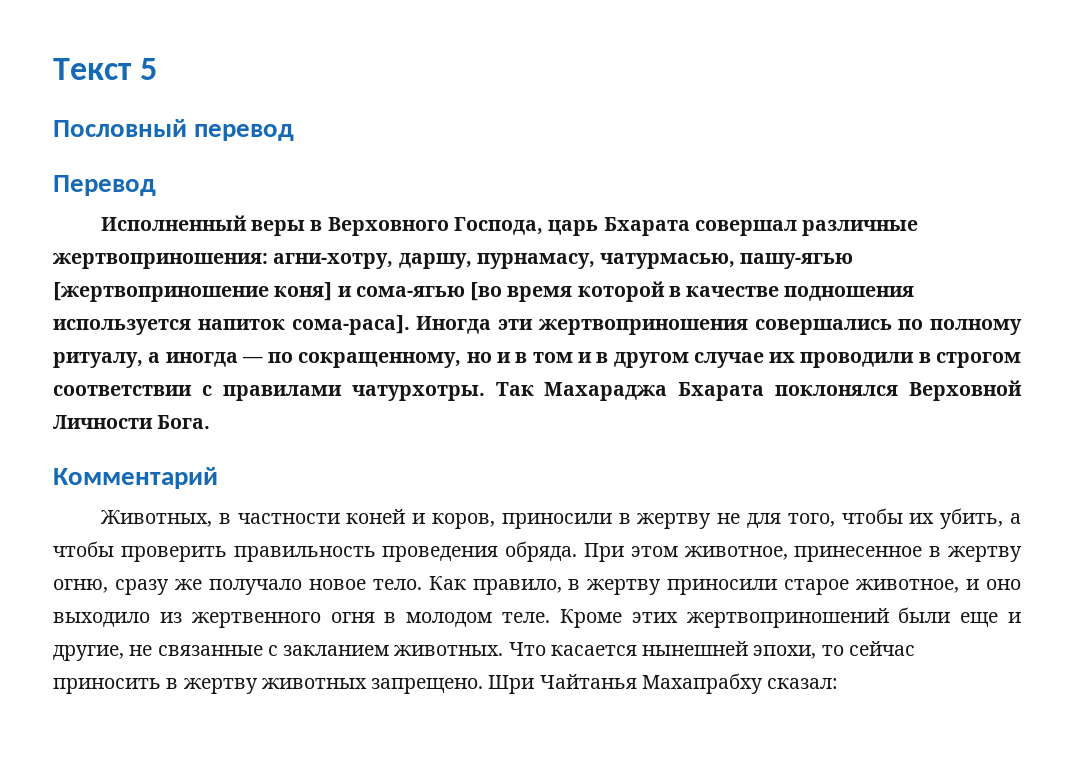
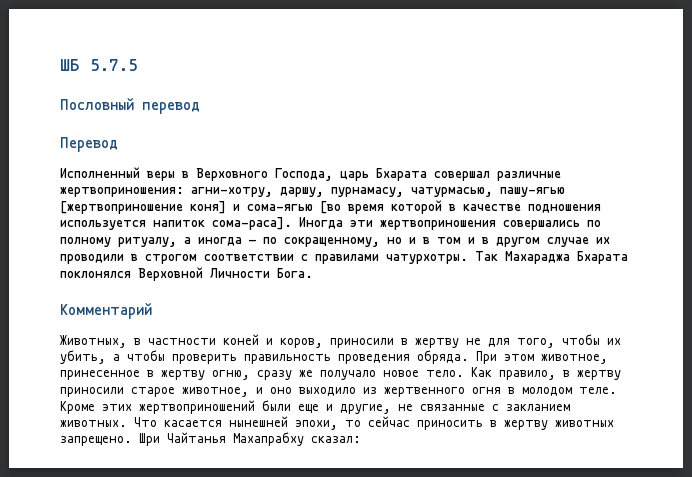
- Текст 5
+ ШБ 5.7.5

